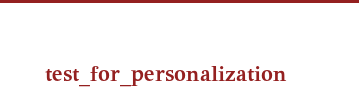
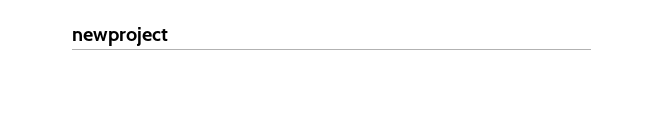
- test_for_personalization
+ newproject

